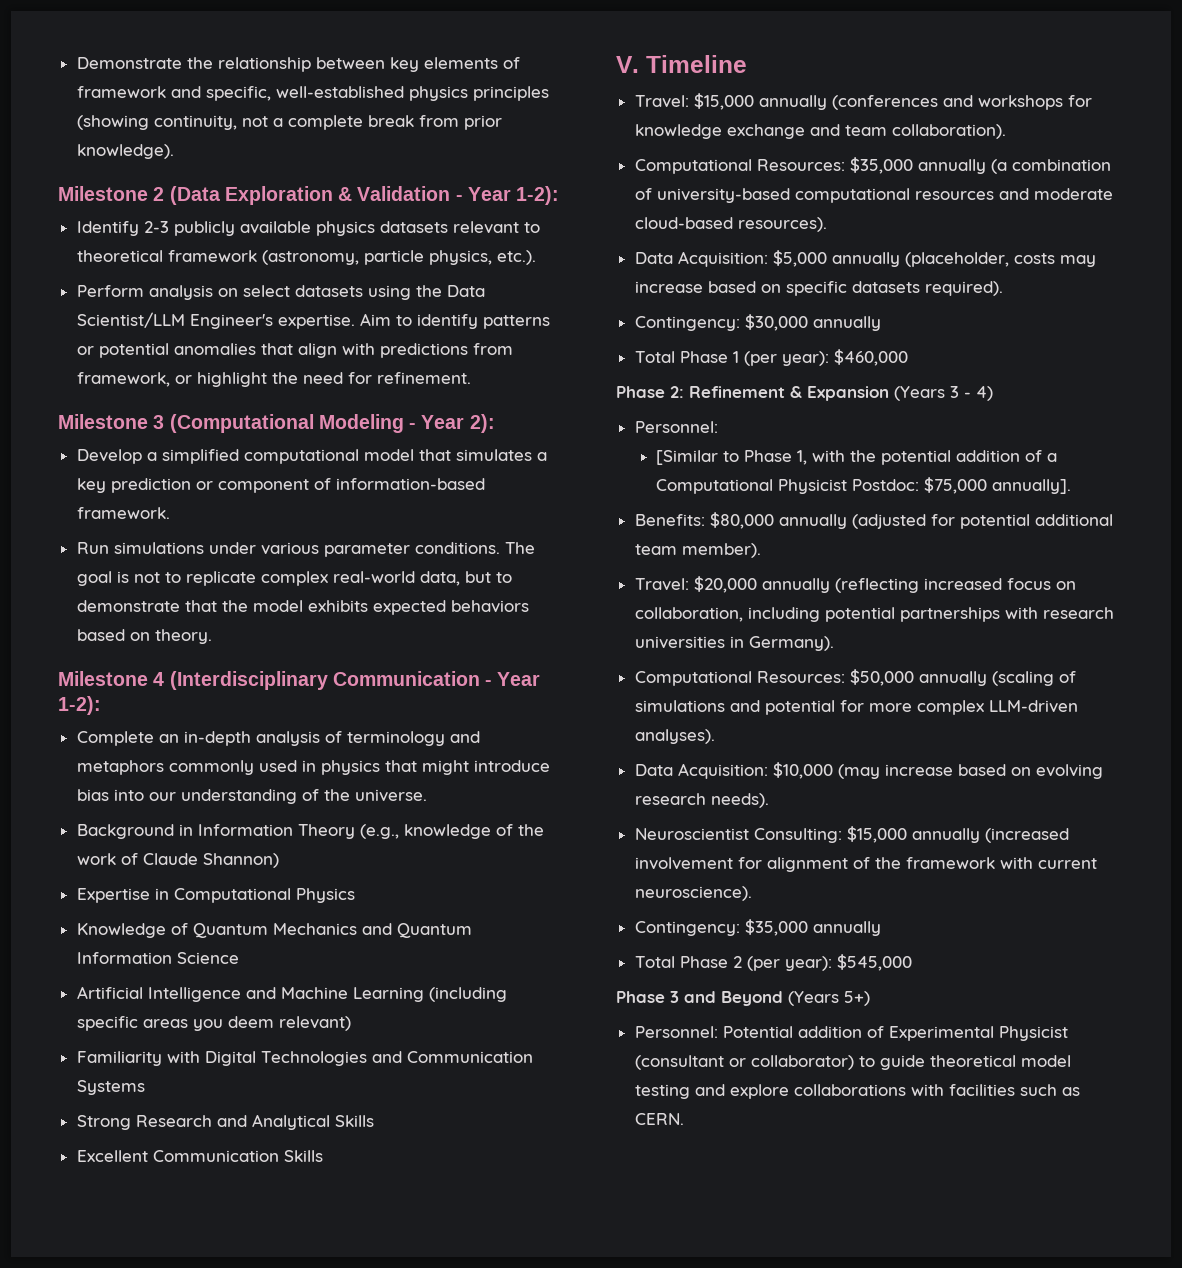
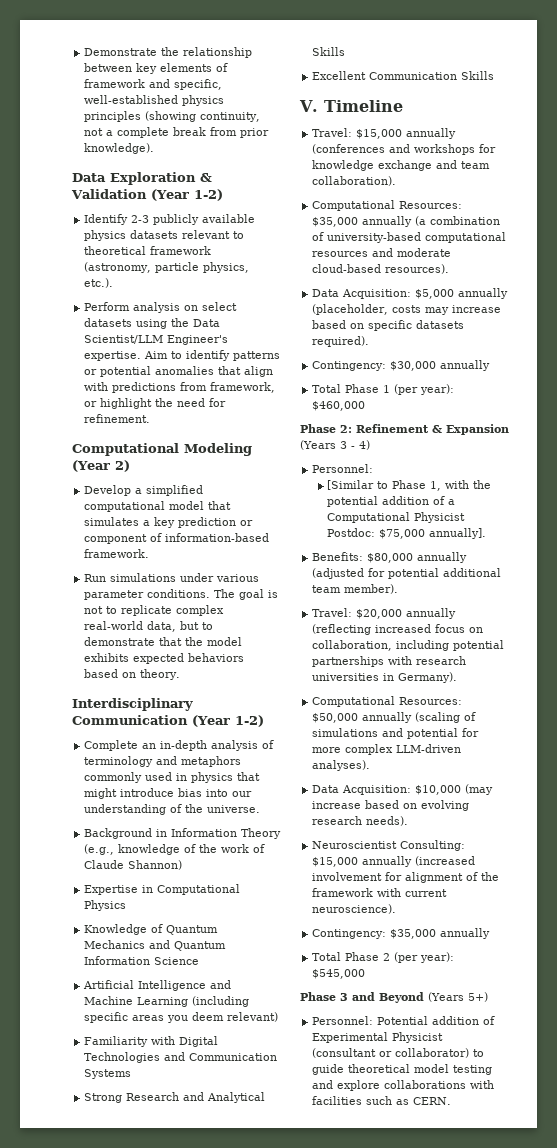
- Milestone 2 (Data Exploration & Validation - Year 1-2):
+ Data Exploration & Validation (Year 1-2)
- Milestone 3 (Computational Modeling - Year 2):
+ Computational Modeling (Year 2)
- Milestone 4 (Interdisciplinary Communication - Year 1-2):
+ Interdisciplinary Communication (Year 1-2)

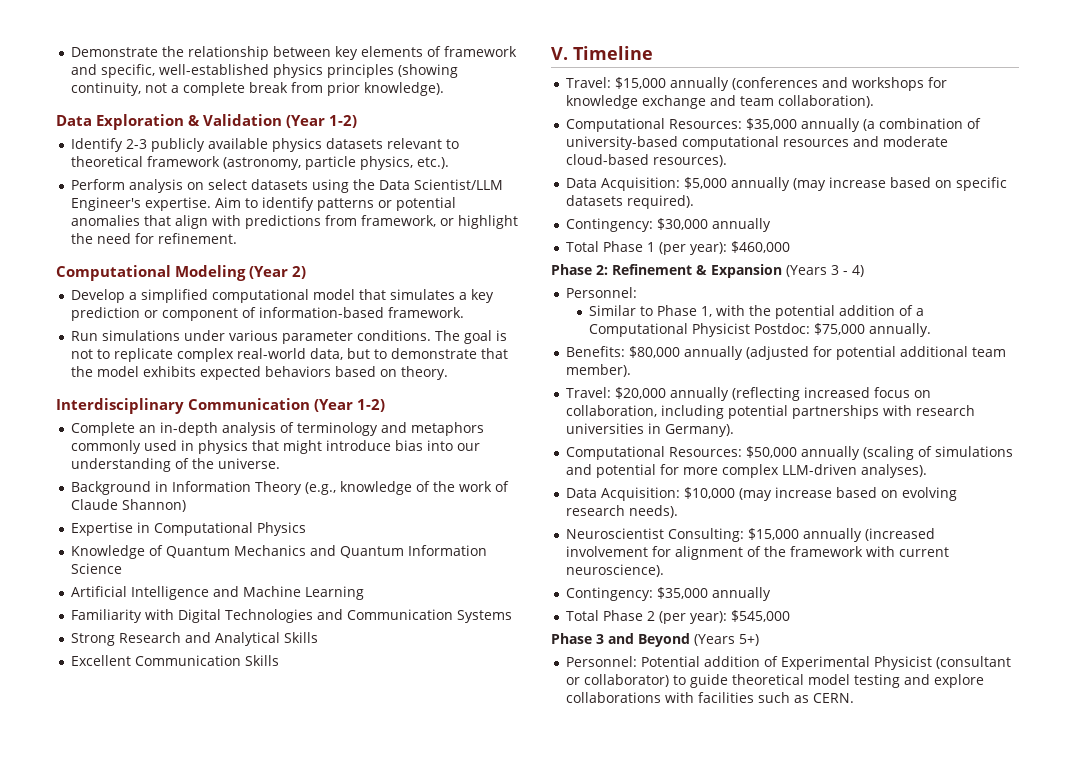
- Artificial Intelligence and Machine Learning (including specific areas you deem relevant)
+ Artificial Intelligence and Machine Learning
- Data Acquisition: $5,000 annually (placeholder, costs may increase based on specific datasets required).
+ Data Acquisition: $5,000 annually (may increase based on specific datasets required).
- [Similar to Phase 1, with the potential addition of a Computational Physicist Postdoc: $75,000 annually].
+ Similar to Phase 1, with the potential addition of a Computational Physicist Postdoc: $75,000 annually.

